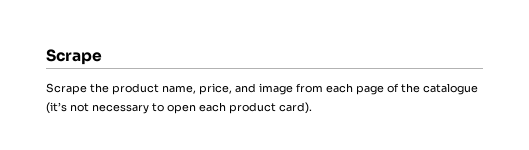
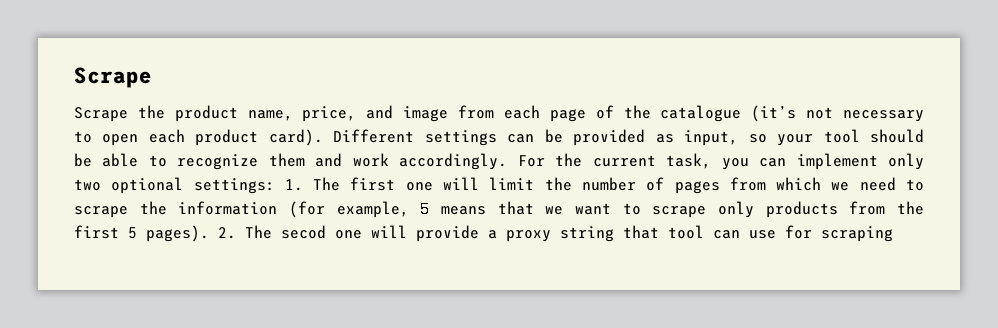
+ Different settings can be provided as input, so your tool should be able to recognize them and work accordingly. For the current task, you can implement only two optional settings: 1. The first one will limit the number of pages from which we need to scrape the information (for example, 5 means that we want to scrape only products from the first 5 pages). 2. The secod one will provide a proxy string that tool can use for scraping

